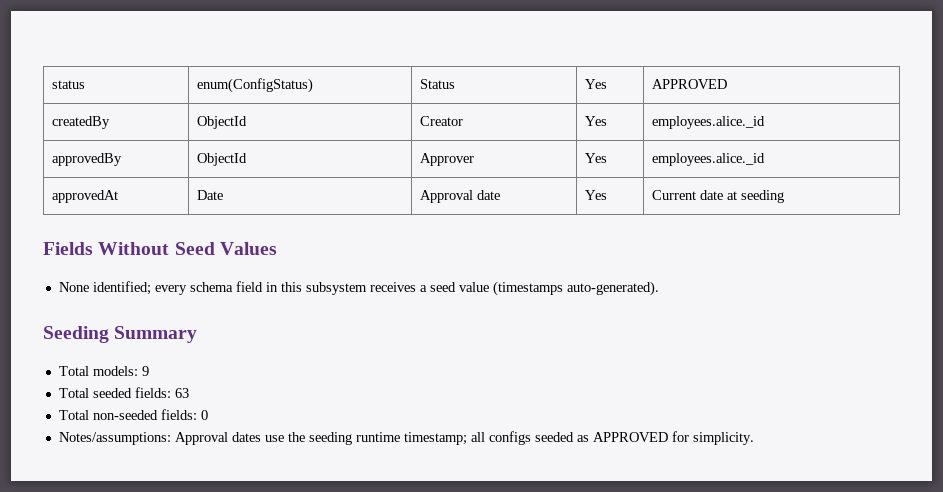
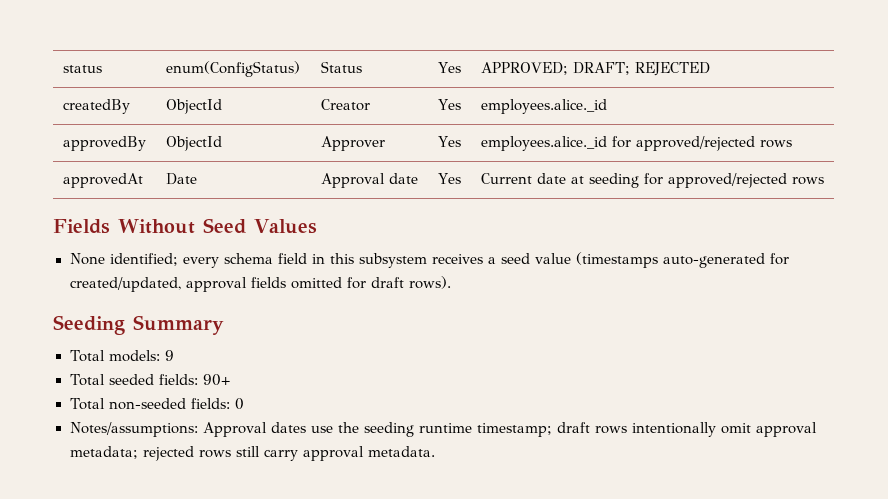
- status | enum(ConfigStatus) | Status | Yes | APPROVED
+ status | enum(ConfigStatus) | Status | Yes | APPROVED; DRAFT; REJECTED
- approvedBy | ObjectId | Approver | Yes | employees.alice._id
+ approvedBy | ObjectId | Approver | Yes | employees.alice._id for approved/rejected rows
- approvedAt | Date | Approval date | Yes | Current date at seeding
+ approvedAt | Date | Approval date | Yes | Current date at seeding for approved/rejected rows
- None identified; every schema field in this subsystem receives a seed value (timestamps auto-generated).
+ None identified; every schema field in this subsystem receives a seed value (timestamps auto-generated for created/updated, approval fields omitted for draft rows).
- Total seeded fields: 63
+ Total seeded fields: 90+
- Notes/assumptions: Approval dates use the seeding runtime timestamp; all configs seeded as APPROVED for simplicity.
+ Notes/assumptions: Approval dates use the seeding runtime timestamp; draft rows intentionally omit approval metadata; rejected rows still carry approval metadata.

